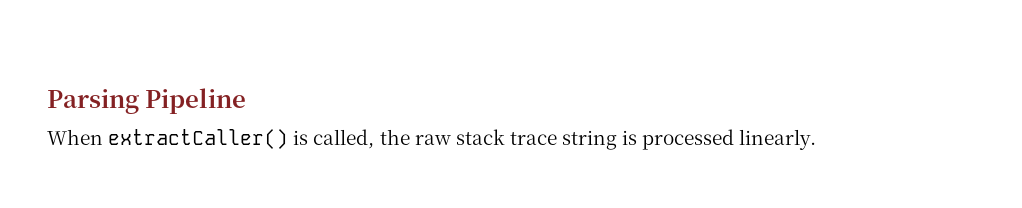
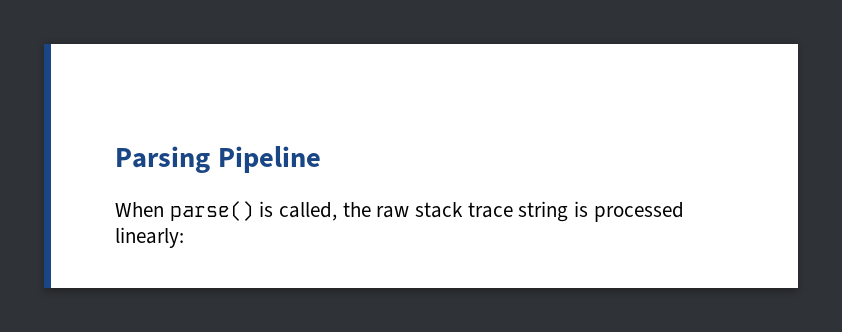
- When extractCaller() is called, the raw stack trace string is processed linearly.
+ When parse() is called, the raw stack trace string is processed linearly:

